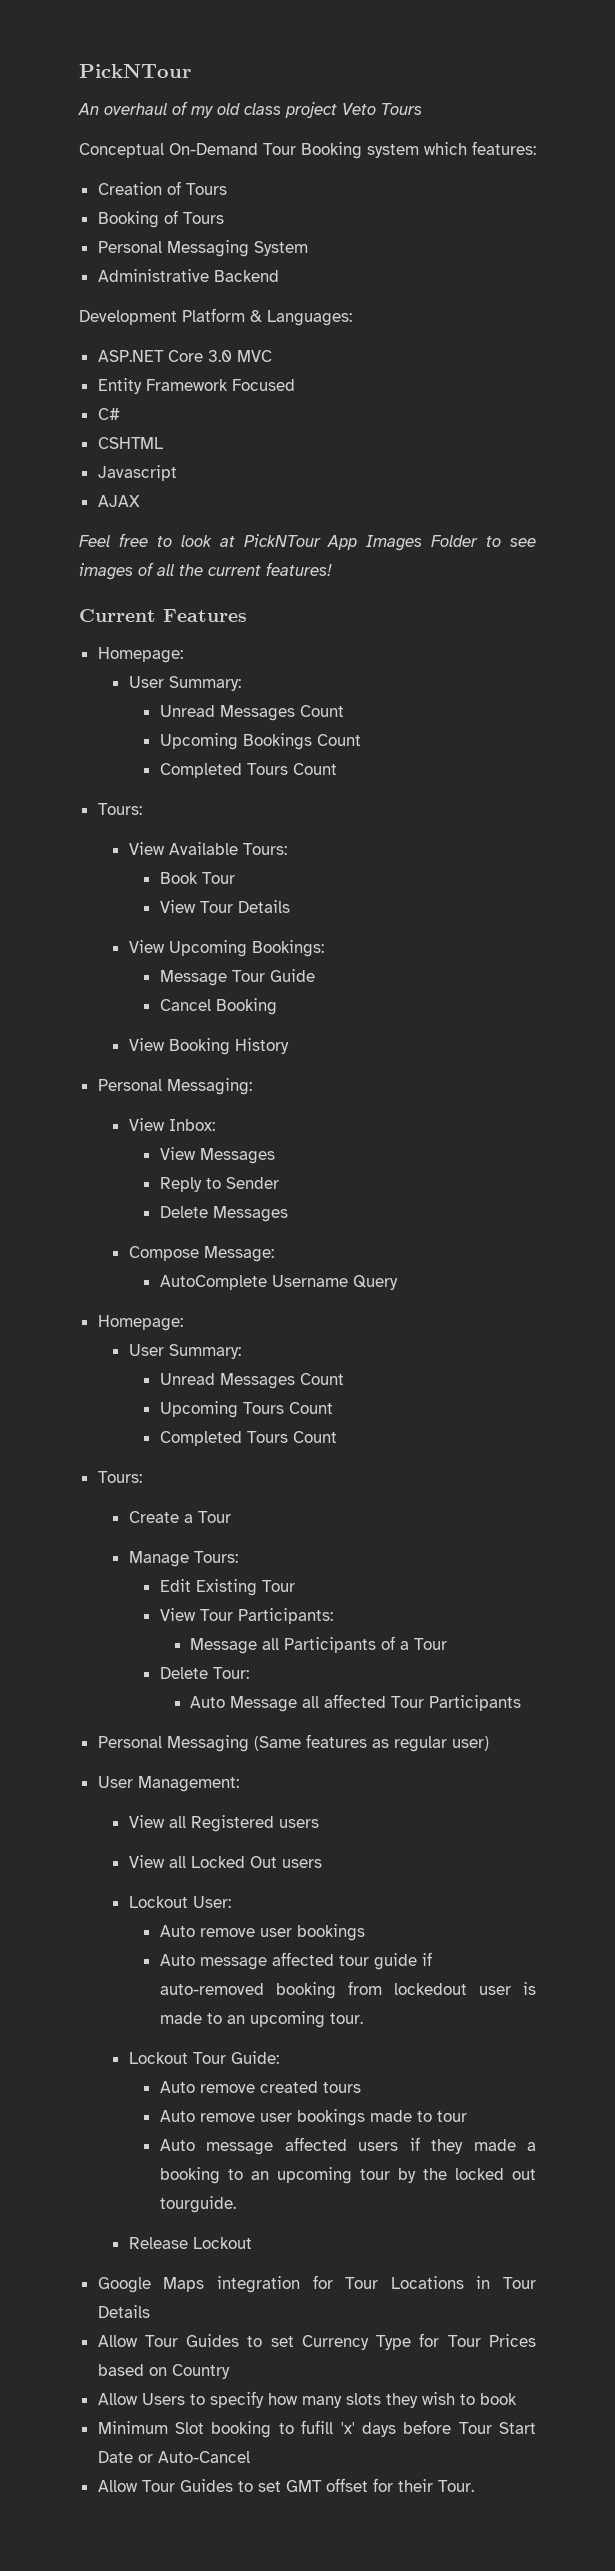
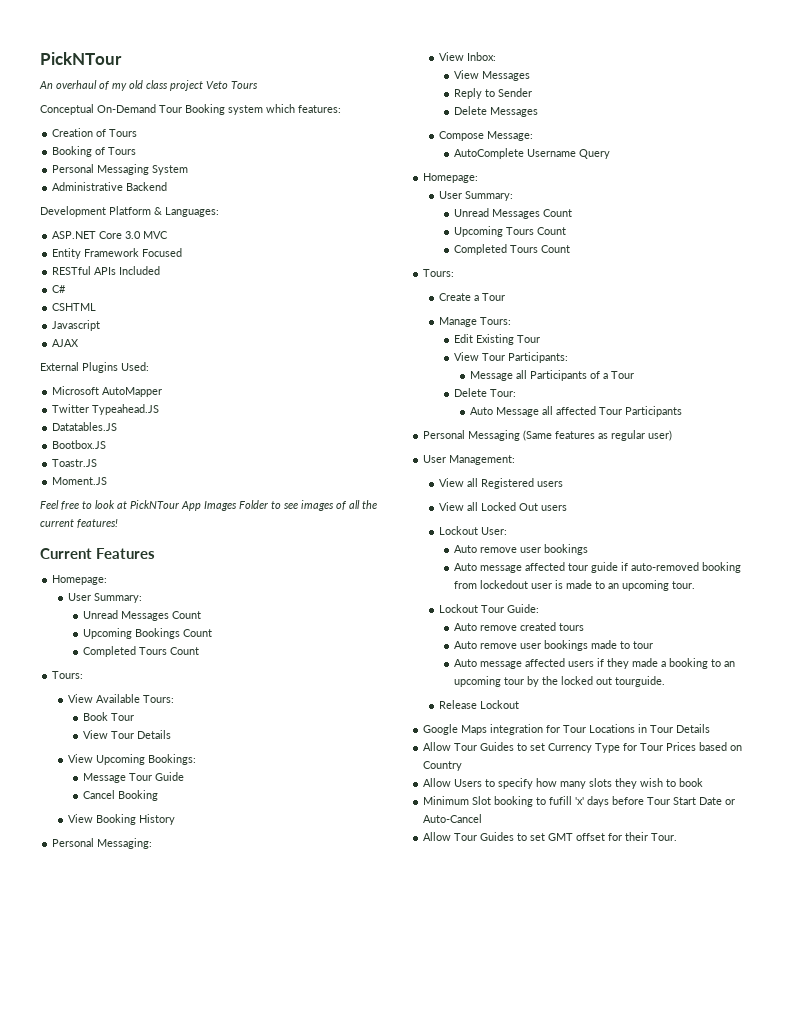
+ RESTful APIs Included
+ External Plugins Used:
+ Microsoft AutoMapper
+ Twitter Typeahead.JS
+ Datatables.JS
+ Bootbox.JS
+ Toastr.JS
+ Moment.JS

